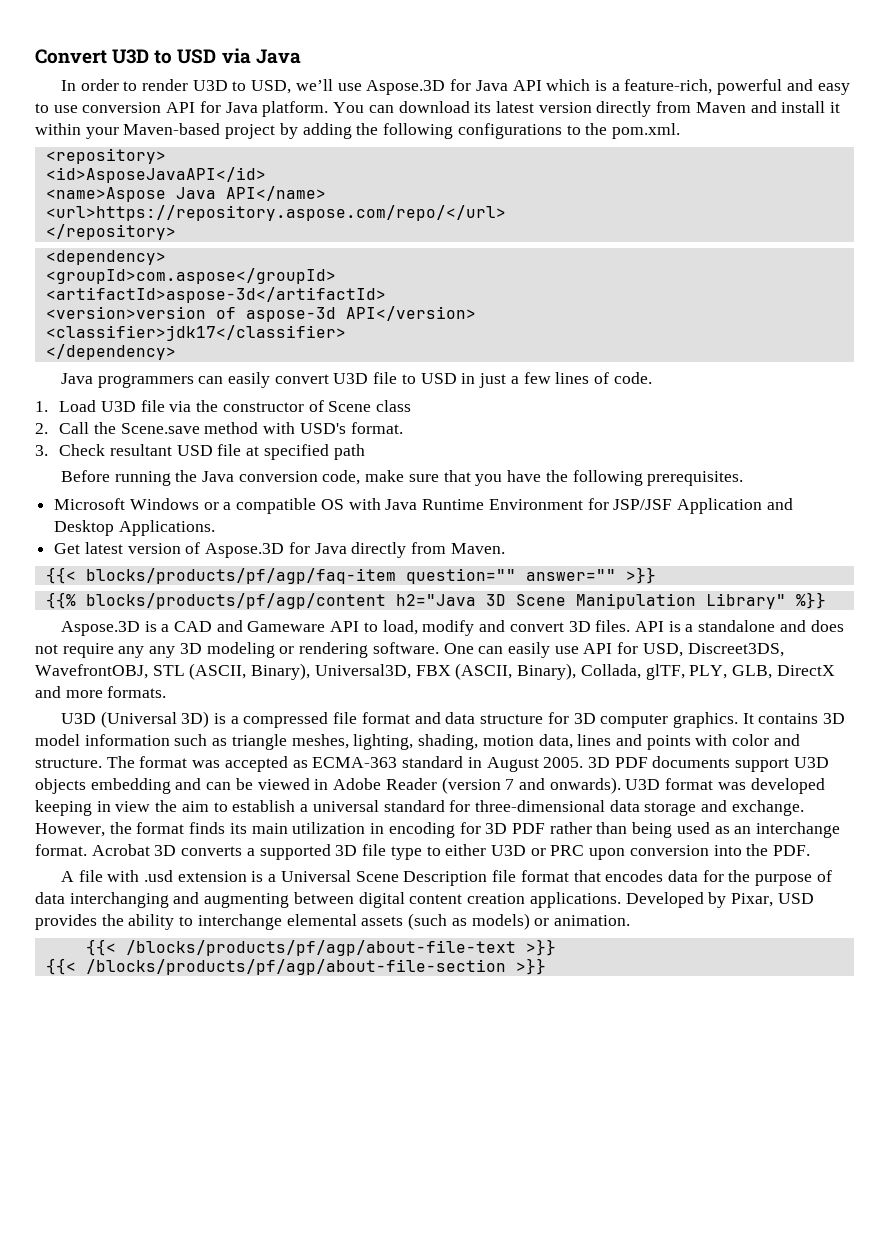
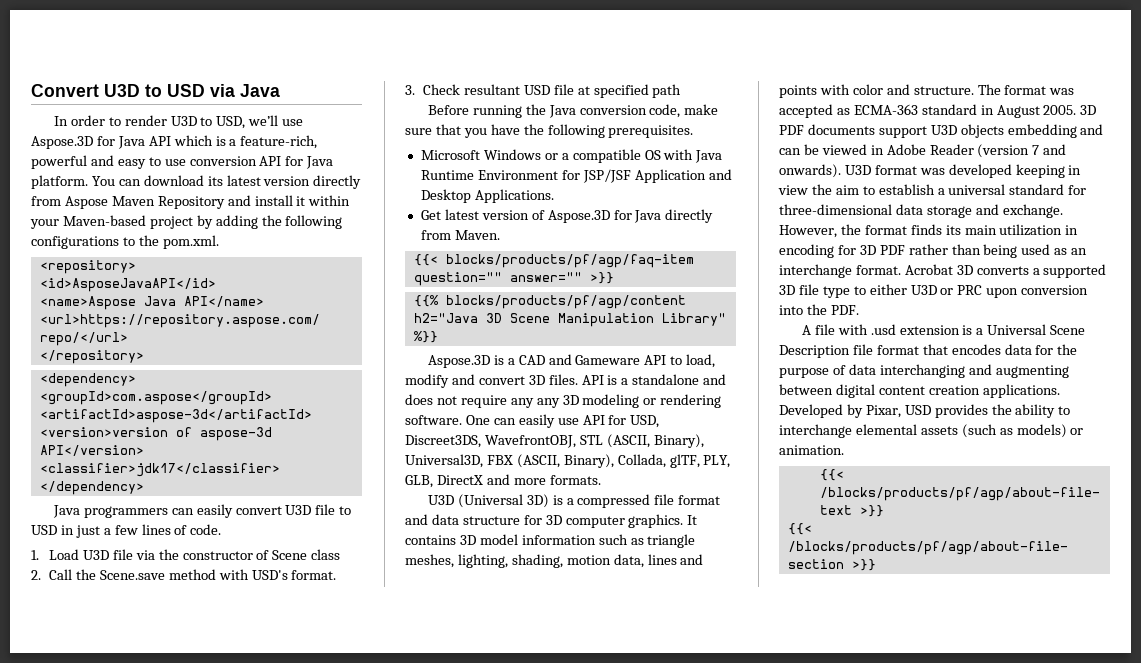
- You can download its latest version directly from Maven and install it within your Maven-based project by adding the following configurations to the pom.xml.
+ You can download its latest version directly from Aspose Maven Repository and install it within your Maven-based project by adding the following configurations to the pom.xml.

